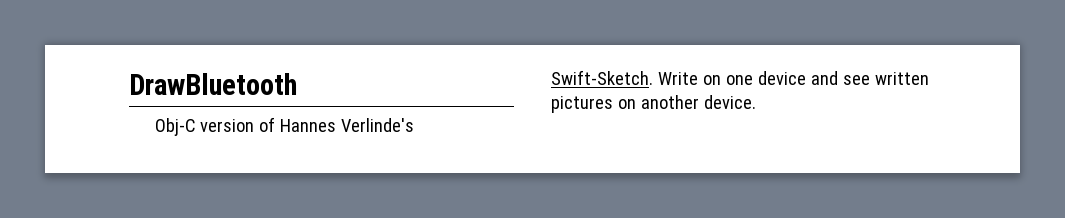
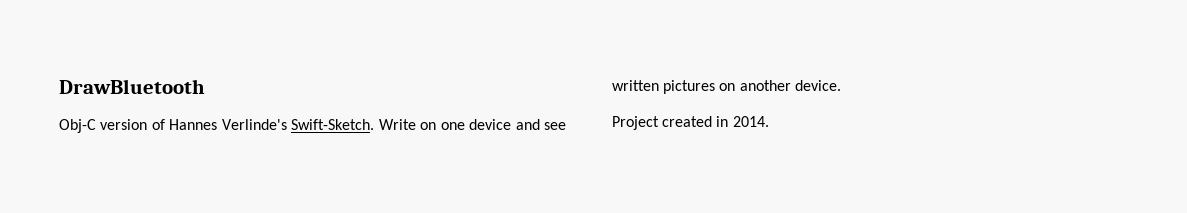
+ Project created in 2014.

